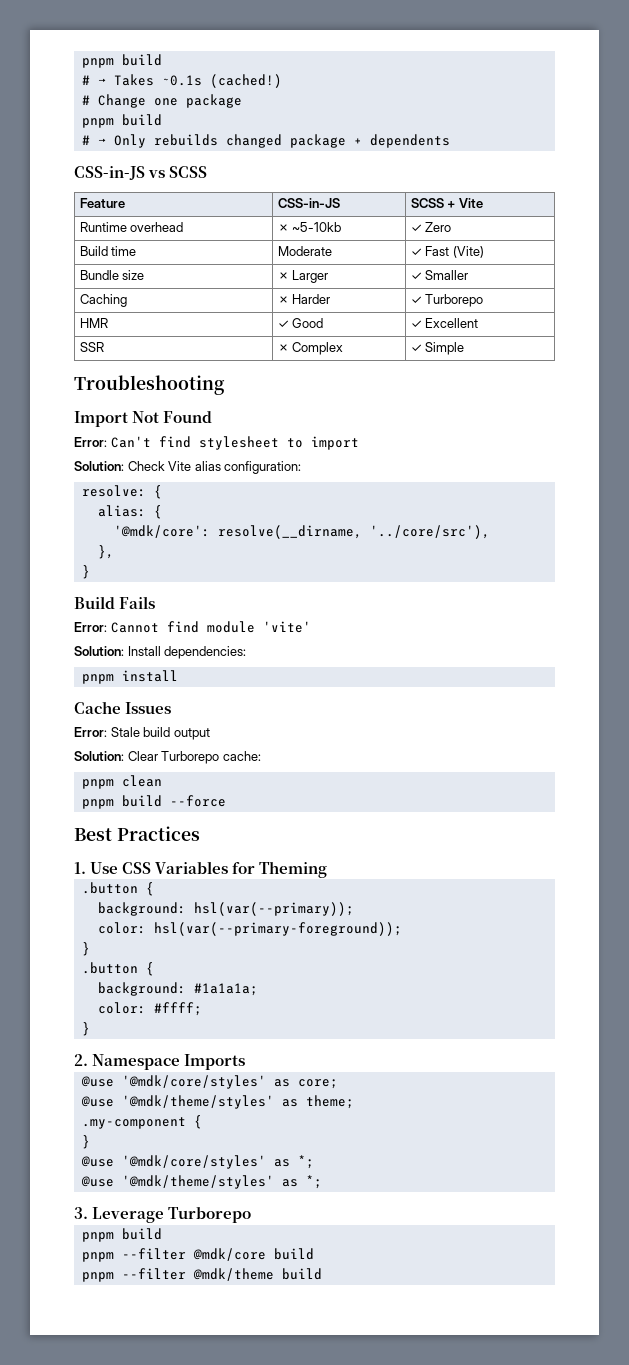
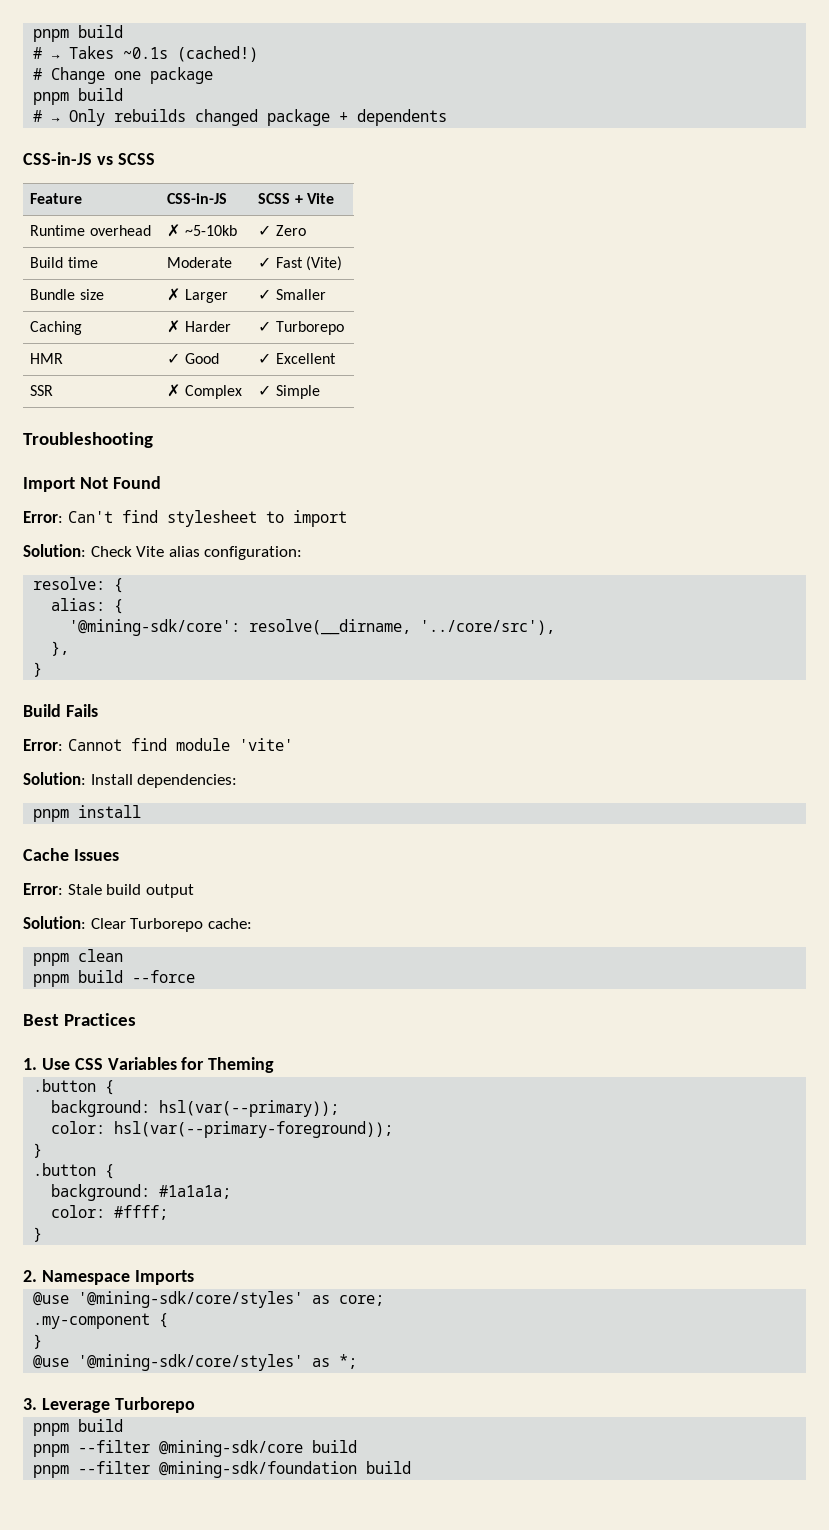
- '@mdk/core': resolve(__dirname, '../core/src'),
+ '@mining-sdk/core': resolve(__dirname, '../core/src'),
- @use '@mdk/core/styles' as core;
+ @use '@mining-sdk/core/styles' as core;
- @use '@mdk/theme/styles' as theme;
- @use '@mdk/core/styles' as *;
- @use '@mdk/theme/styles' as *;
+ @use '@mining-sdk/core/styles' as *;
- pnpm --filter @mdk/core build
- pnpm --filter @mdk/theme build
+ pnpm --filter @mining-sdk/core build
+ pnpm --filter @mining-sdk/foundation build

